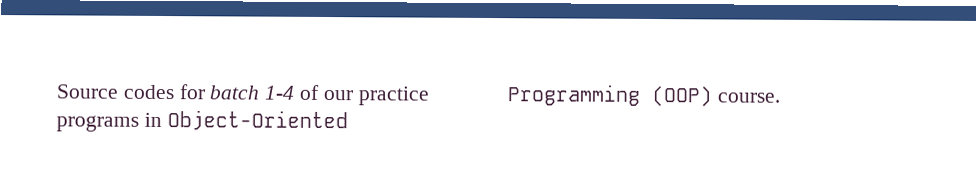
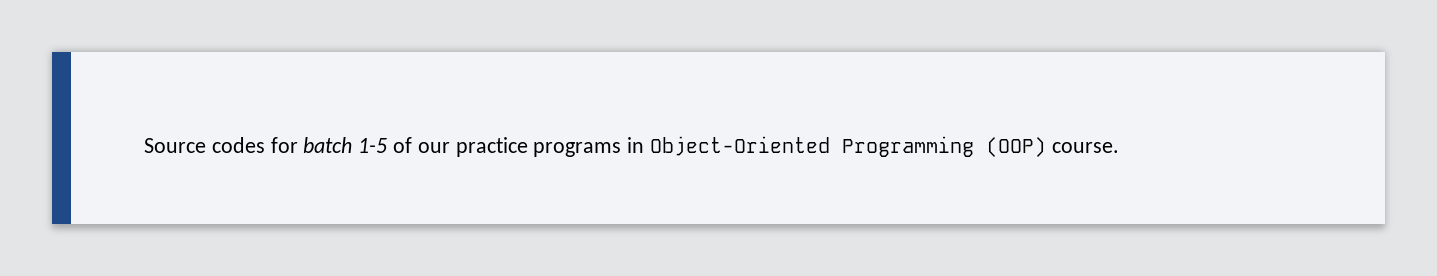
- Source codes for batch 1-4 of our practice programs in Object-Oriented Programming (OOP) course.
+ Source codes for batch 1-5 of our practice programs in Object-Oriented Programming (OOP) course.

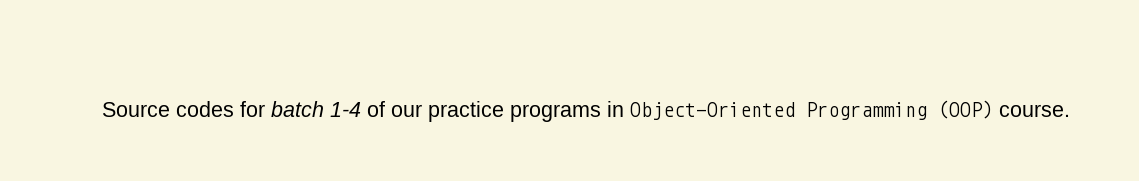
- Source codes for batch 1-5 of our practice programs in Object-Oriented Programming (OOP) course.
+ Source codes for batch 1-4 of our practice programs in Object-Oriented Programming (OOP) course.

